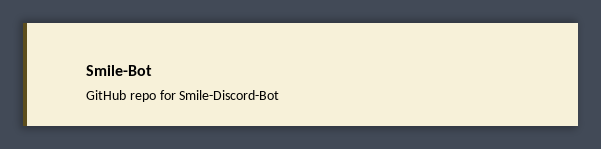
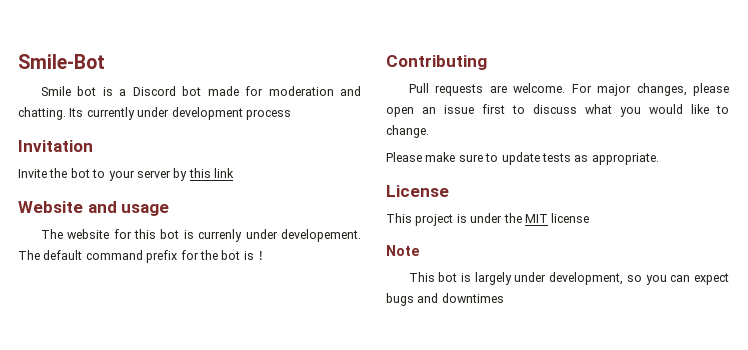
- GitHub repo for Smile-Discord-Bot
+ Smile bot is a Discord bot made for moderation and chatting. Its currently under development process
+ Invitation
+ Invite the bot to your server by this link
+ Website and usage
+ The website for this bot is currenly under developement. The default command prefix for the bot is !
+ Contributing
+ Pull requests are welcome. For major changes, please open an issue first to discuss what you would like to change.
+ Please make sure to update tests as appropriate.
+ License
+ This project is under the MIT license
+ Note
+ This bot is largely under development, so you can expect bugs and downtimes

